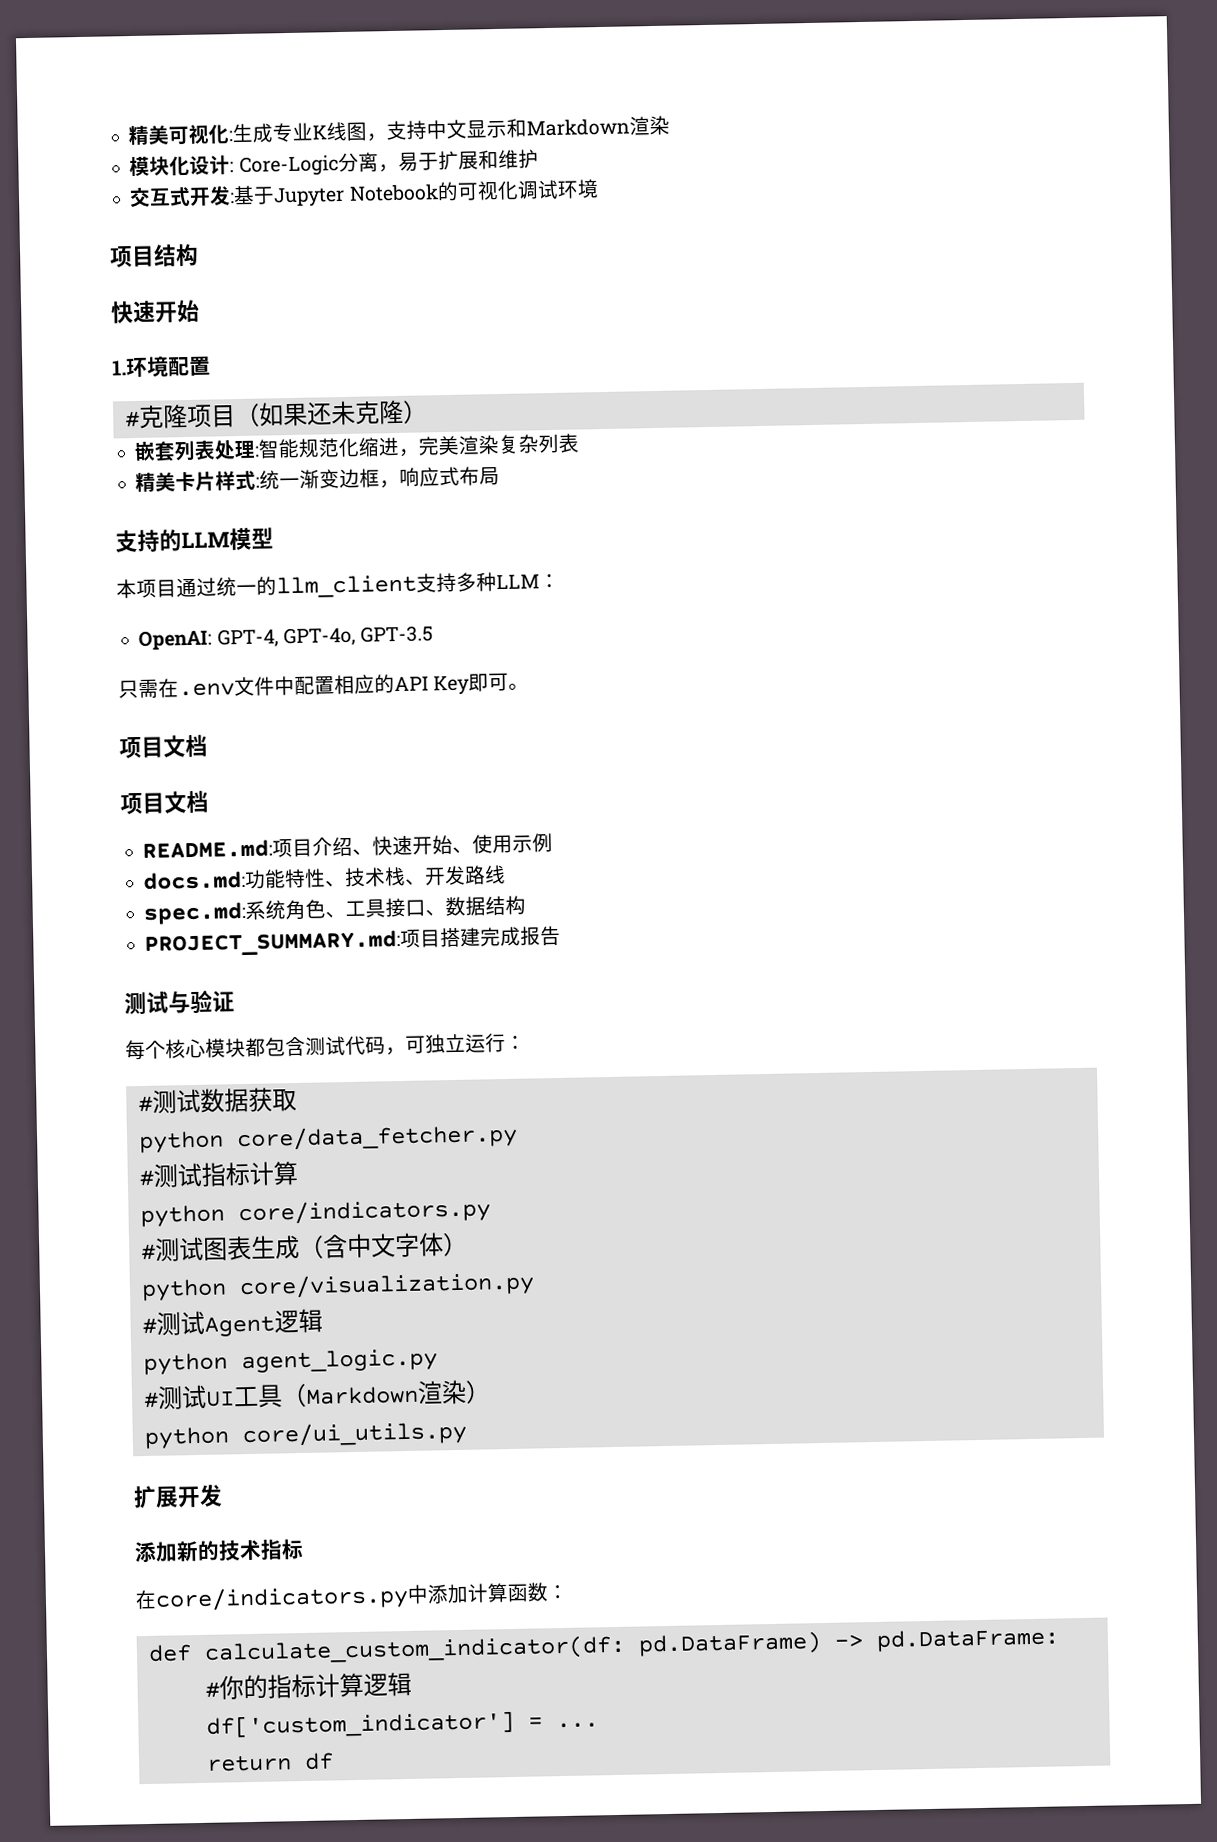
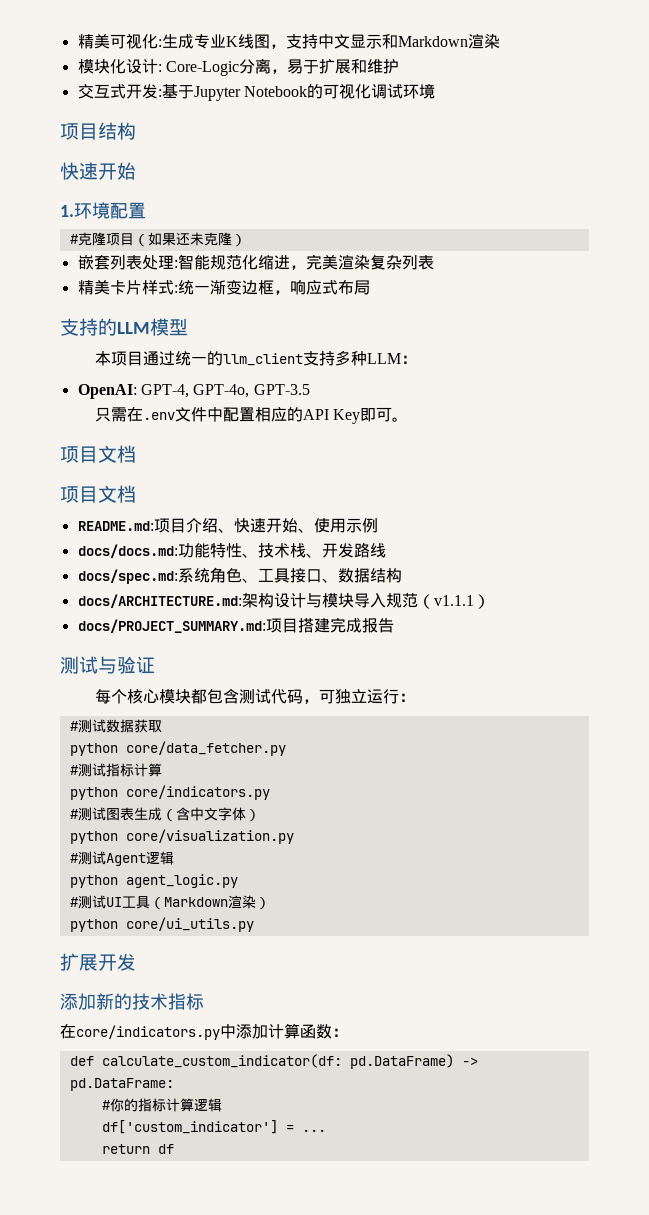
- docs.md:功能特性、技术栈、开发路线
+ docs/docs.md:功能特性、技术栈、开发路线
- spec.md:系统角色、工具接口、数据结构
+ docs/spec.md:系统角色、工具接口、数据结构
- PROJECT_SUMMARY.md:项目搭建完成报告
+ docs/ARCHITECTURE.md:架构设计与模块导入规范（v1.1.1）
+ docs/PROJECT_SUMMARY.md:项目搭建完成报告

